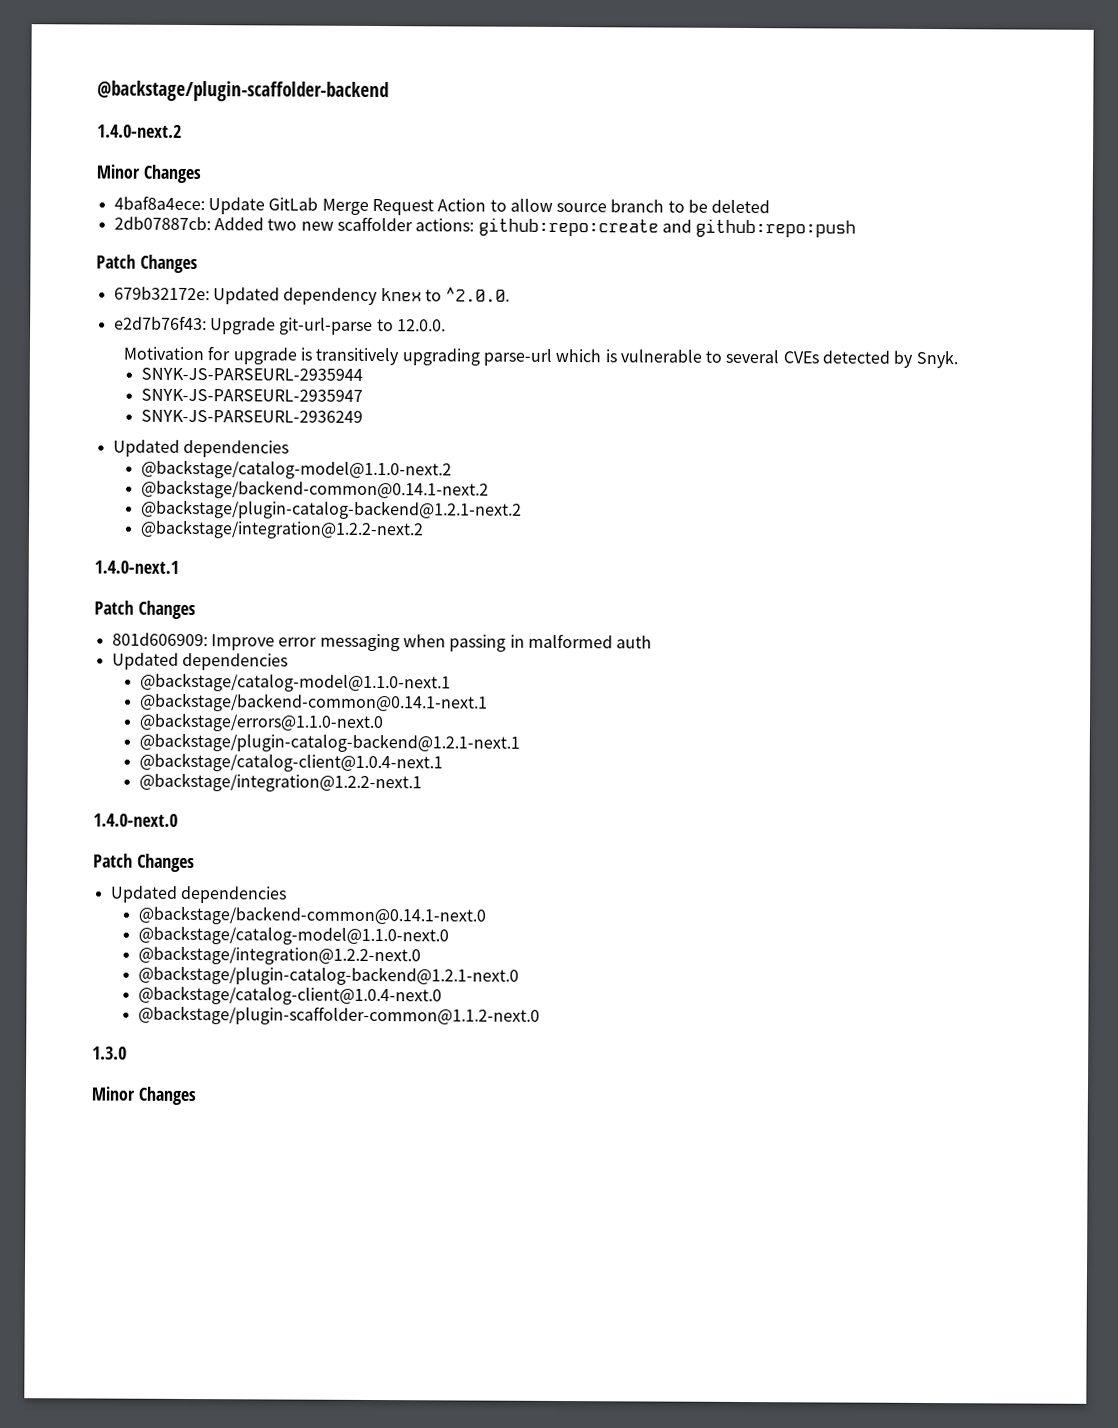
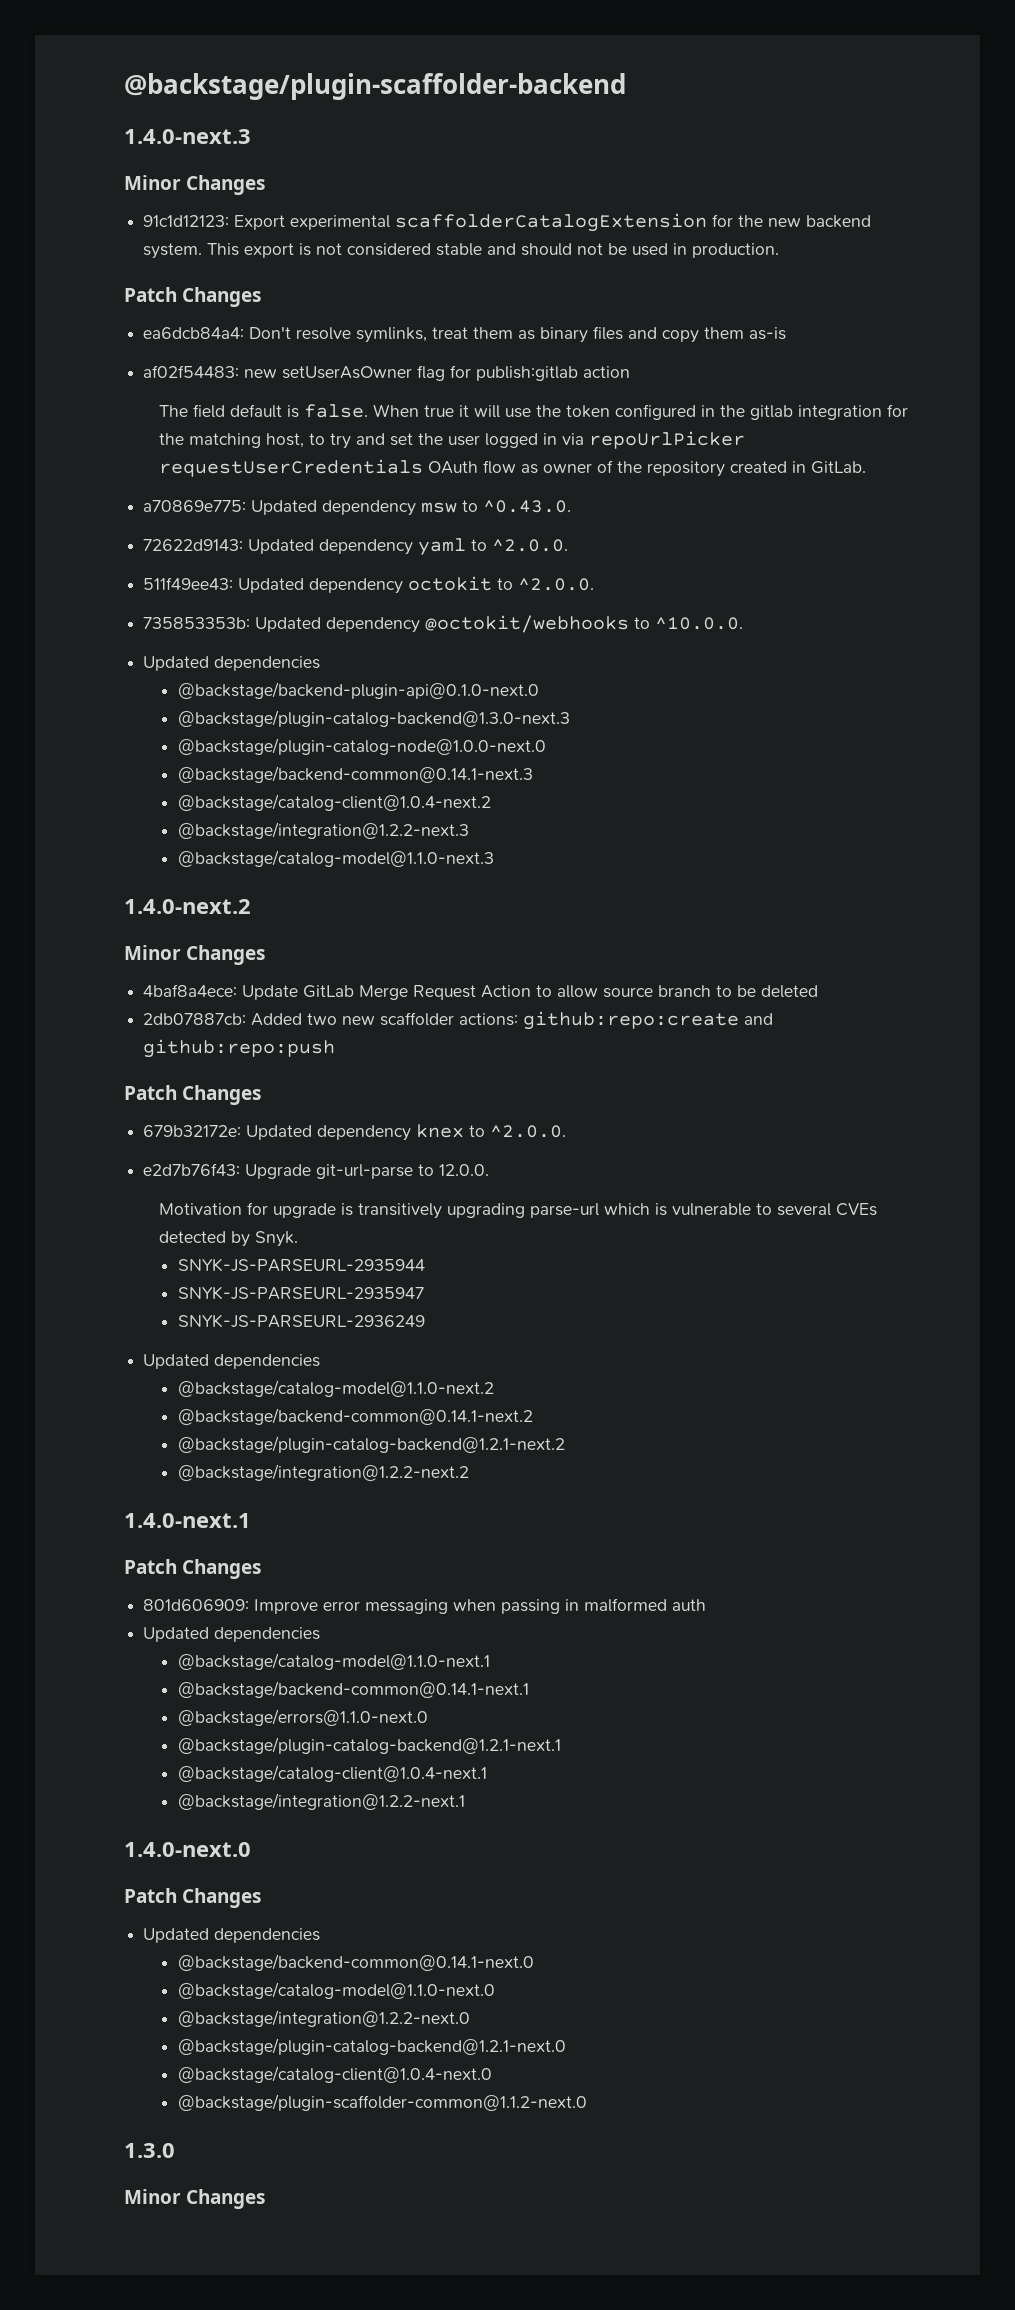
+ 1.4.0-next.3
+ Minor Changes
+ 91c1d12123: Export experimental scaffolderCatalogExtension for the new backend system. This export is not considered stable and should not be used in production.
+ Patch Changes
+ ea6dcb84a4: Don't resolve symlinks, treat them as binary files and copy them as-is
+ af02f54483: new setUserAsOwner flag for publish:gitlab action
+ The field default is false. When true it will use the token configured in the gitlab integration for the matching host, to try and set the user logged in via repoUrlPicker requestUserCredentials OAuth flow as owner of the repository created in GitLab.
+ a70869e775: Updated dependency msw to ^0.43.0.
+ 72622d9143: Updated dependency yaml to ^2.0.0.
+ 511f49ee43: Updated dependency octokit to ^2.0.0.
+ 735853353b: Updated dependency @octokit/webhooks to ^10.0.0.
+ Updated dependencies
+ @backstage/backend-plugin-api@0.1.0-next.0
+ @backstage/plugin-catalog-backend@1.3.0-next.3
+ @backstage/plugin-catalog-node@1.0.0-next.0
+ @backstage/backend-common@0.14.1-next.3
+ @backstage/catalog-client@1.0.4-next.2
+ @backstage/integration@1.2.2-next.3
+ @backstage/catalog-model@1.1.0-next.3

